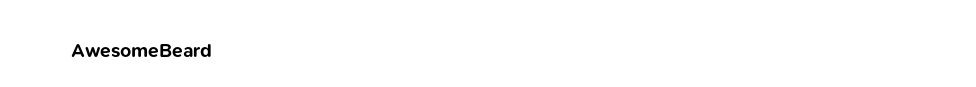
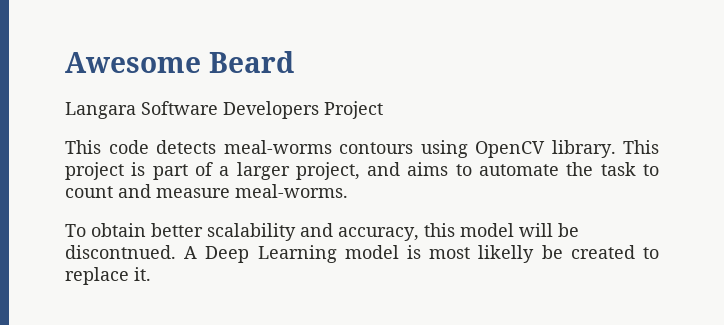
- AwesomeBeard
+ Awesome Beard
+ Langara Software Developers Project
+ This code detects meal-worms contours using OpenCV library. This project is part of a larger project, and aims to automate the task to count and measure meal-worms.
+ To obtain better scalability and accuracy, this model will be discontnued. A Deep Learning model is most likelly be created to replace it.

